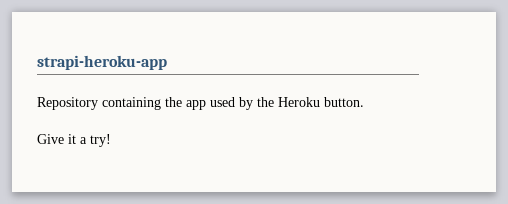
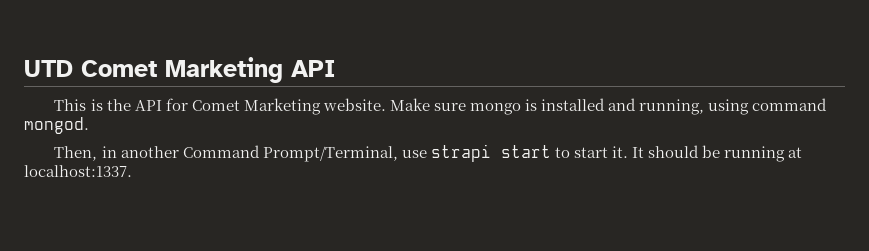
- strapi-heroku-app
- Repository containing the app used by the Heroku button.
- Give it a try!
+ UTD Comet Marketing API
+ This is the API for Comet Marketing website. Make sure mongo is installed and running, using command mongod.
+ Then, in another Command Prompt/Terminal, use strapi start to start it. It should be running at localhost:1337.

